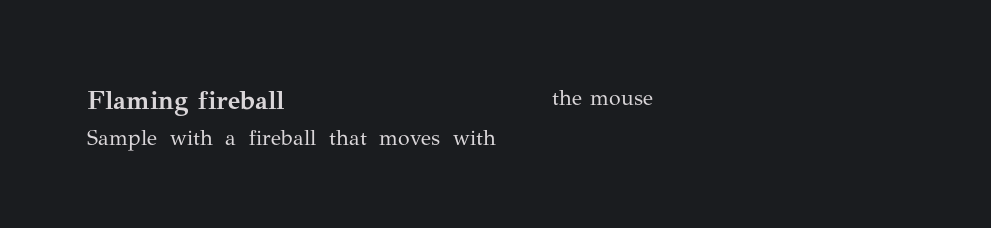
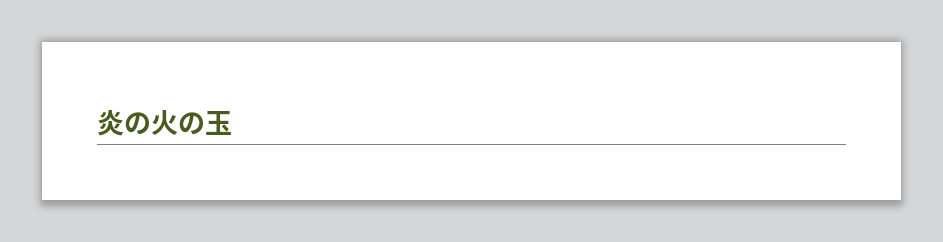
- Flaming fireball
- Sample with a fireball that moves with the mouse
+ 炎の火の玉

